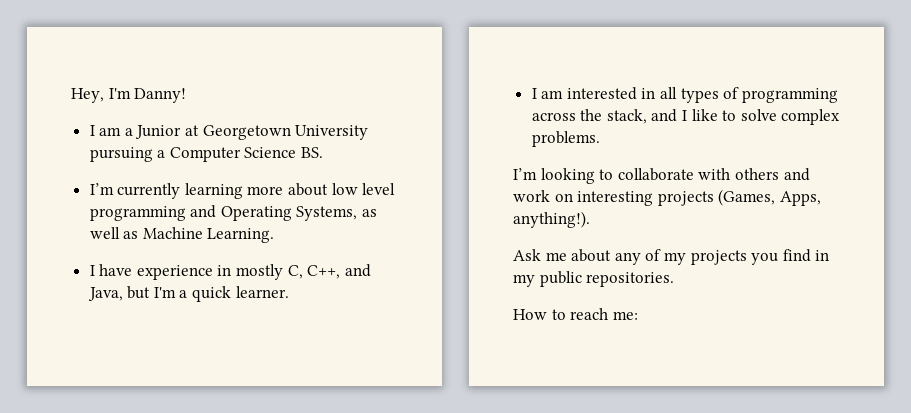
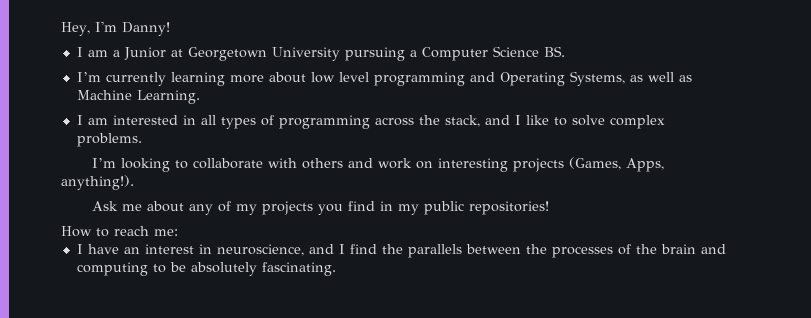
- I have experience in mostly C, C++, and Java, but I'm a quick learner.
- Ask me about any of my projects you find in my public repositories.
+ Ask me about any of my projects you find in my public repositories!
+ I have an interest in neuroscience, and I find the parallels between the processes of the brain and computing to be absolutely fascinating.

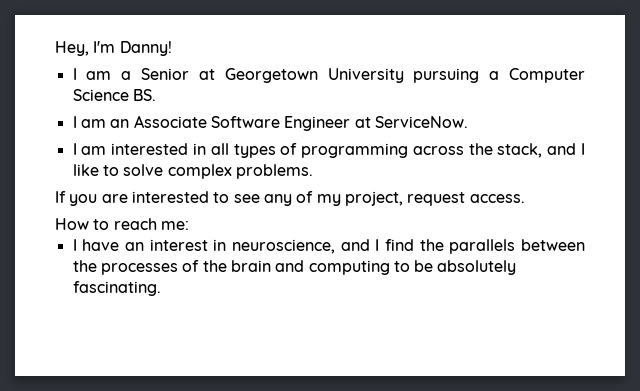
- I am a Junior at Georgetown University pursuing a Computer Science BS.
+ I am a Senior at Georgetown University pursuing a Computer Science BS.
- I’m currently learning more about low level programming and Operating Systems, as well as Machine Learning.
+ I am an Associate Software Engineer at ServiceNow.
- I’m looking to collaborate with others and work on interesting projects (Games, Apps, anything!).
- Ask me about any of my projects you find in my public repositories!
+ If you are interested to see any of my project, request access.

